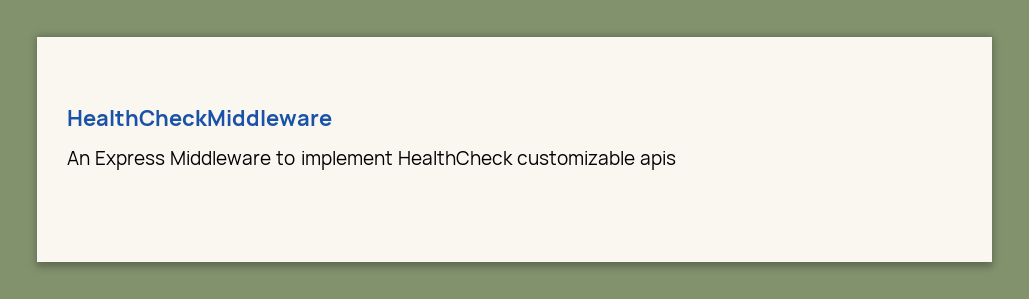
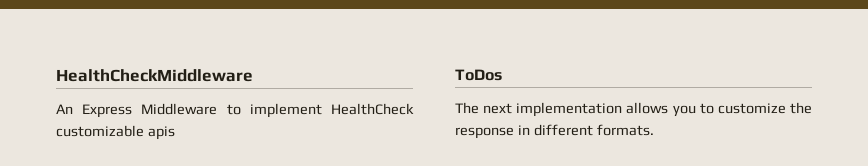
+ ToDos
+ The next implementation allows you to customize the response in different formats.

